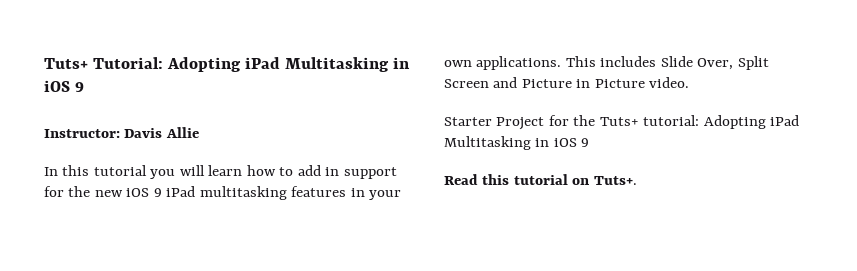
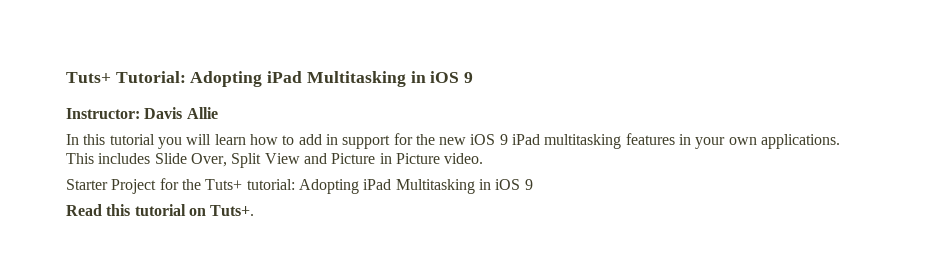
- This includes Slide Over, Split Screen and Picture in Picture video.
+ This includes Slide Over, Split View and Picture in Picture video.

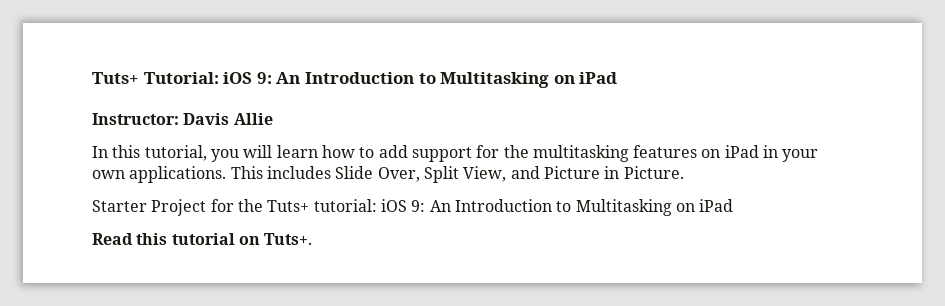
- Tuts+ Tutorial: Adopting iPad Multitasking in iOS 9
+ Tuts+ Tutorial: iOS 9: An Introduction to Multitasking on iPad
- In this tutorial you will learn how to add in support for the new iOS 9 iPad multitasking features in your own applications.
+ In this tutorial, you will learn how to add support for the multitasking features on iPad in your own applications.
- This includes Slide Over, Split View and Picture in Picture video.
+ This includes Slide Over, Split View, and Picture in Picture.
- Starter Project for the Tuts+ tutorial: Adopting iPad Multitasking in iOS 9
+ Starter Project for the Tuts+ tutorial: iOS 9: An Introduction to Multitasking on iPad

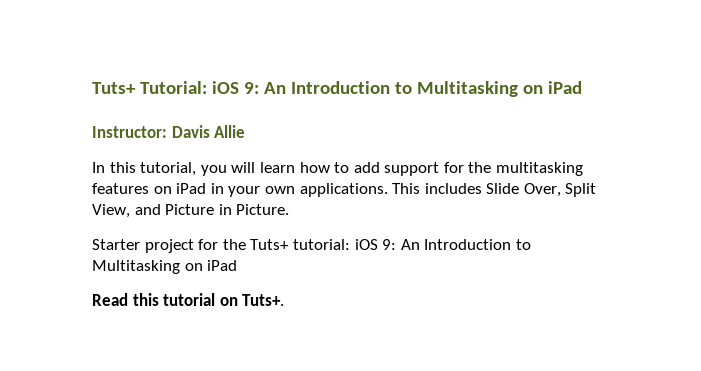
- Starter Project for the Tuts+ tutorial: iOS 9: An Introduction to Multitasking on iPad
+ Starter project for the Tuts+ tutorial: iOS 9: An Introduction to Multitasking on iPad

